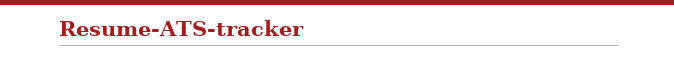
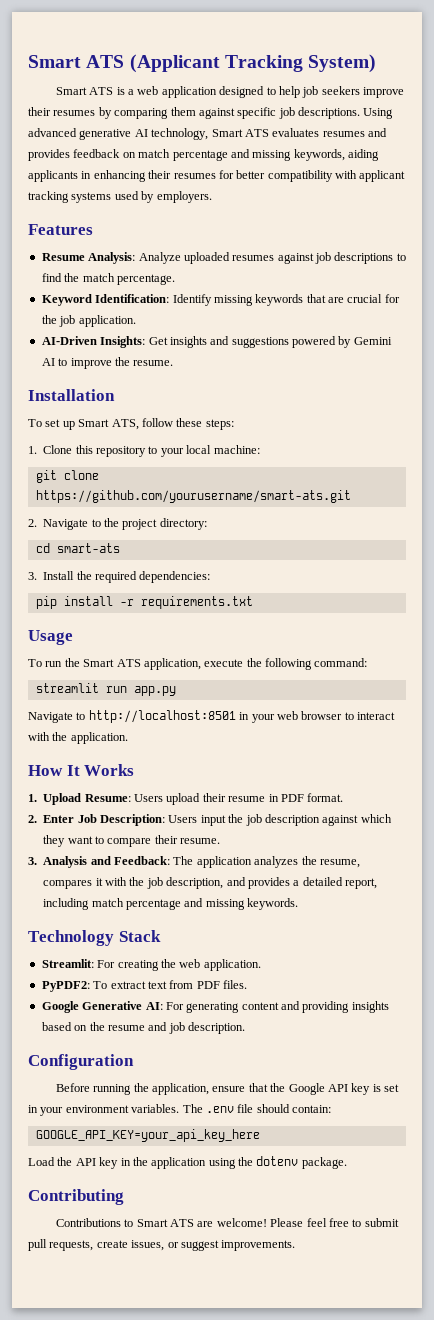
- Resume-ATS-tracker
+ Smart ATS (Applicant Tracking System)
+ Smart ATS is a web application designed to help job seekers improve their resumes by comparing them against specific job descriptions. Using advanced generative AI technology, Smart ATS evaluates resumes and provides feedback on match percentage and missing keywords, aiding applicants in enhancing their resumes for better compatibility with applicant tracking systems used by employers.
+ Features
+ Resume Analysis: Analyze uploaded resumes against job descriptions to find the match percentage.
+ Keyword Identification: Identify missing keywords that are crucial for the job application.
+ AI-Driven Insights: Get insights and suggestions powered by Gemini AI to improve the resume.
+ Installation
+ To set up Smart ATS, follow these steps:
+ 1. Clone this repository to your local machine:
+ git clone https://github.com/yourusername/smart-ats.git
+ 2. Navigate to the project directory:
+ cd smart-ats
+ 3. Install the required dependencies:
+ pip install -r requirements.txt
+ Usage
+ To run the Smart ATS application, execute the following command:
+ streamlit run app.py
+ Navigate to http://localhost:8501 in your web browser to interact with the application.
+ How It Works
+ 1. Upload Resume: Users upload their resume in PDF format.
+ 2. Enter Job Description: Users input the job description against which they want to compare their resume.
+ 3. Analysis and Feedback: The application analyzes the resume, compares it with the job description, and provides a detailed report, including match percentage and missing keywords.
+ Technology Stack
+ Streamlit: For creating the web application.
+ PyPDF2: To extract text from PDF files.
+ Google Generative AI: For generating content and providing insights based on the resume and job description.
+ Configuration
+ Before running the application, ensure that the Google API key is set in your environment variables. The .env file should contain:
+ GOOGLE_API_KEY=your_api_key_here
+ Load the API key in the application using the dotenv package.
+ Contributing
+ Contributions to Smart ATS are welcome! Please feel free to submit pull requests, create issues, or suggest improvements.

